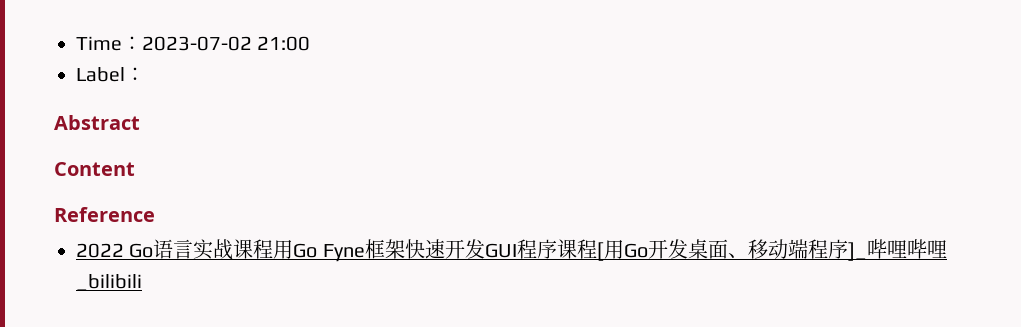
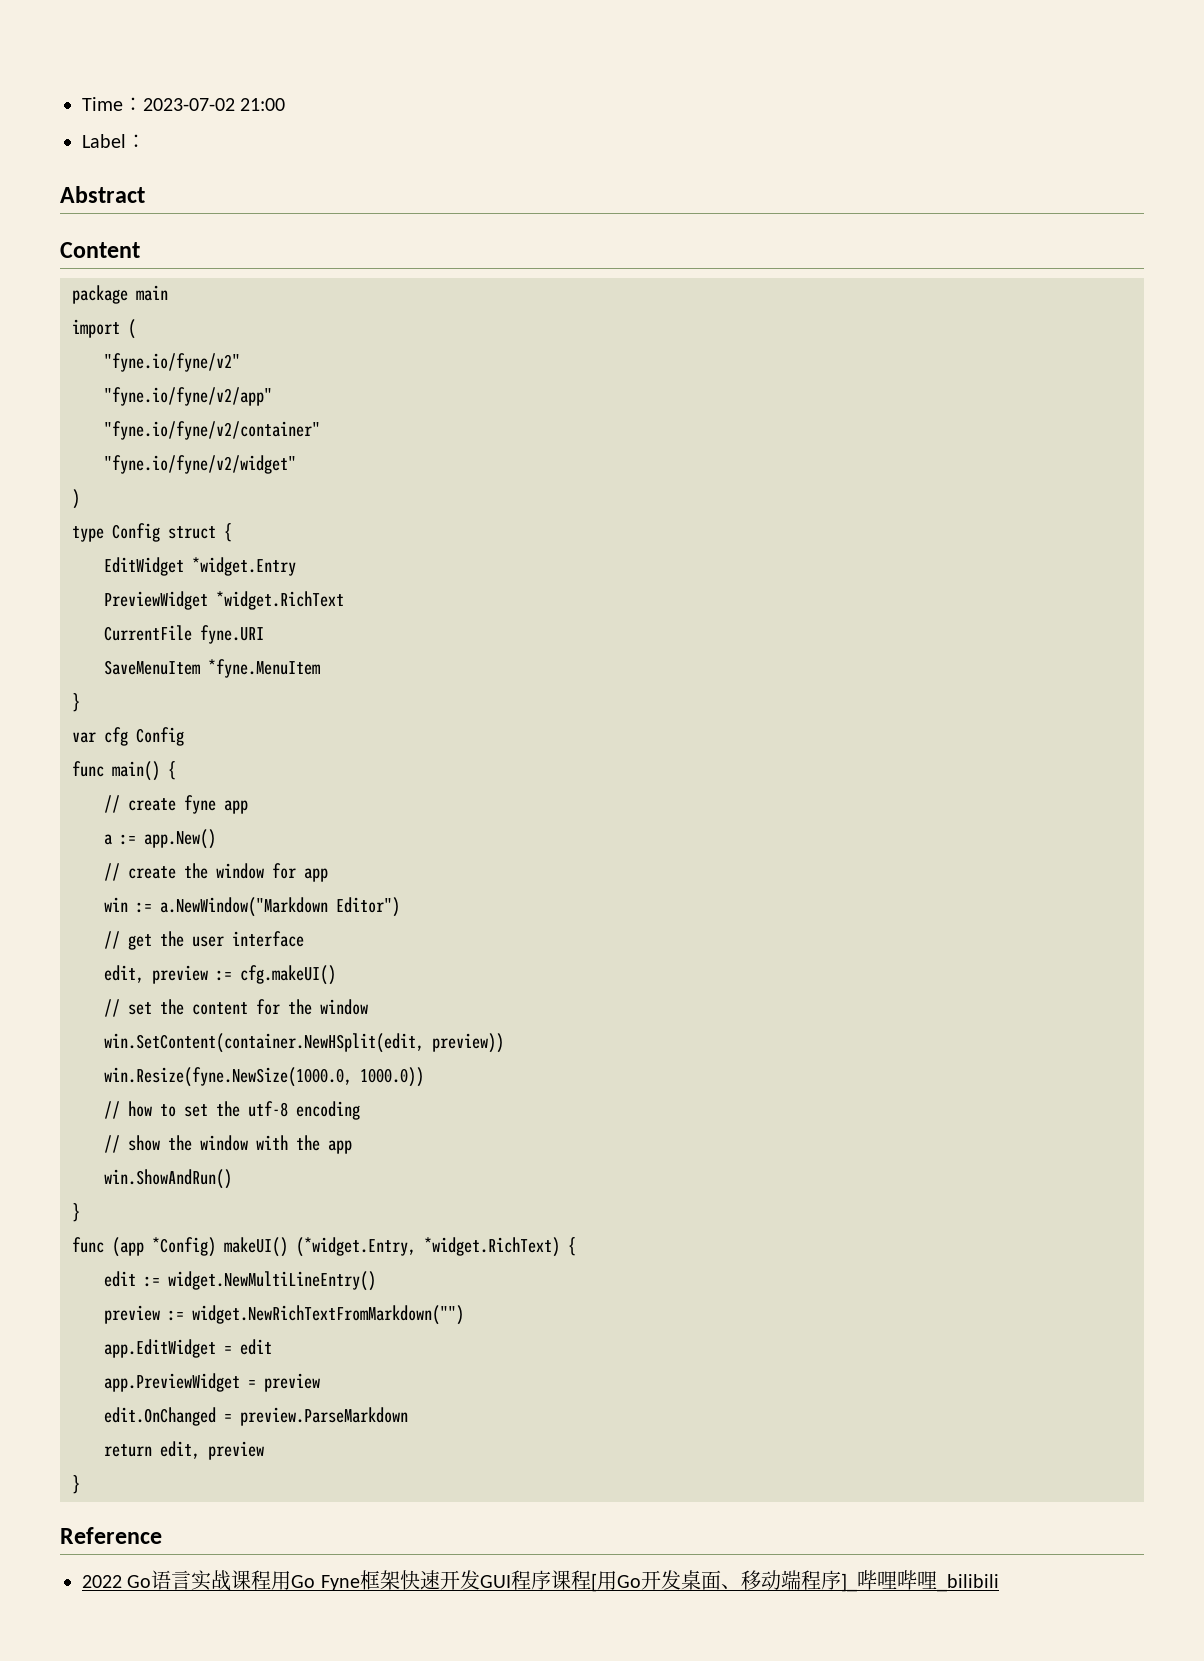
+ package main
+ import (
+ "fyne.io/fyne/v2"
+ "fyne.io/fyne/v2/app"
+ "fyne.io/fyne/v2/container"
+ "fyne.io/fyne/v2/widget"
+ )
+ type Config struct {
+ EditWidget *widget.Entry
+ PreviewWidget *widget.RichText
+ CurrentFile fyne.URI
+ SaveMenuItem *fyne.MenuItem
+ }
+ var cfg Config
+ func main() {
+ // create fyne app
+ a := app.New()
+ // create the window for app
+ win := a.NewWindow("Markdown Editor")
+ // get the user interface
+ edit, preview := cfg.makeUI()
+ // set the content for the window
+ win.SetContent(container.NewHSplit(edit, preview))
+ win.Resize(fyne.NewSize(1000.0, 1000.0))
+ // how to set the utf-8 encoding
+ // show the window with the app
+ win.ShowAndRun()
+ }
+ func (app *Config) makeUI() (*widget.Entry, *widget.RichText) {
+ edit := widget.NewMultiLineEntry()
+ preview := widget.NewRichTextFromMarkdown("")
+ app.EditWidget = edit
+ app.PreviewWidget = preview
+ edit.OnChanged = preview.ParseMarkdown
+ return edit, preview
+ }

